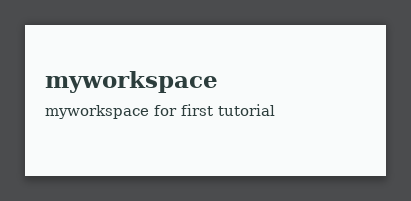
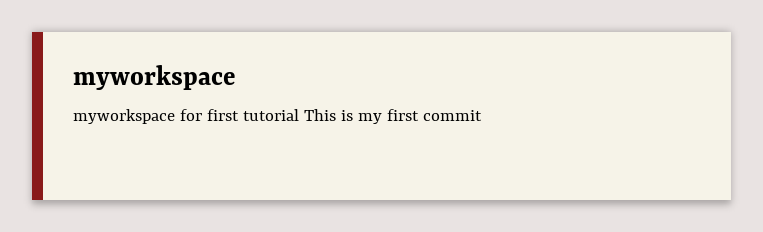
- myworkspace for first tutorial
+ myworkspace for first tutorial This is my first commit

